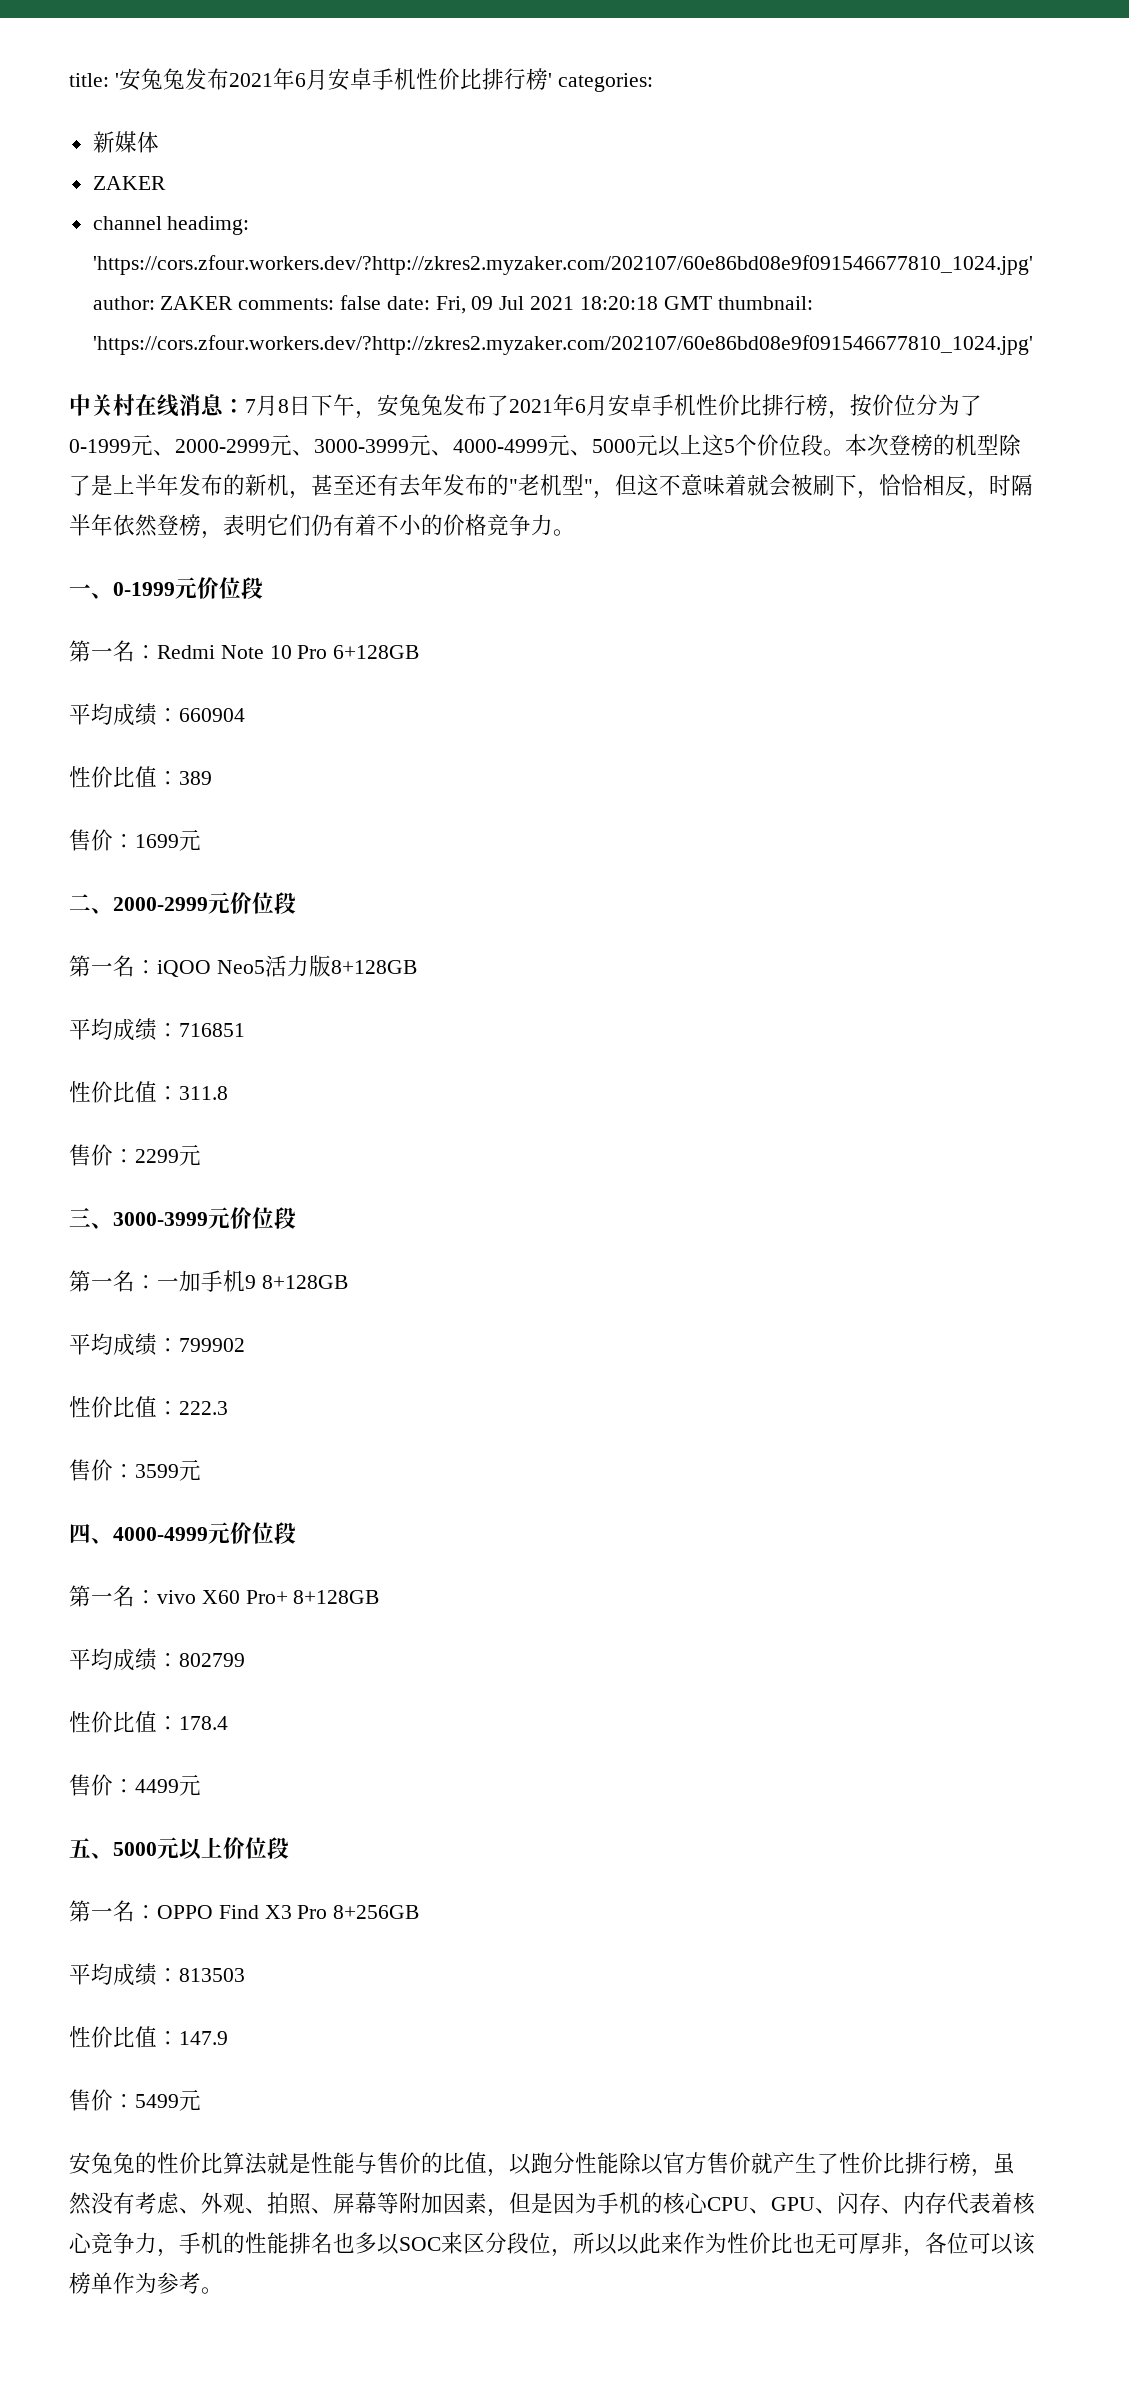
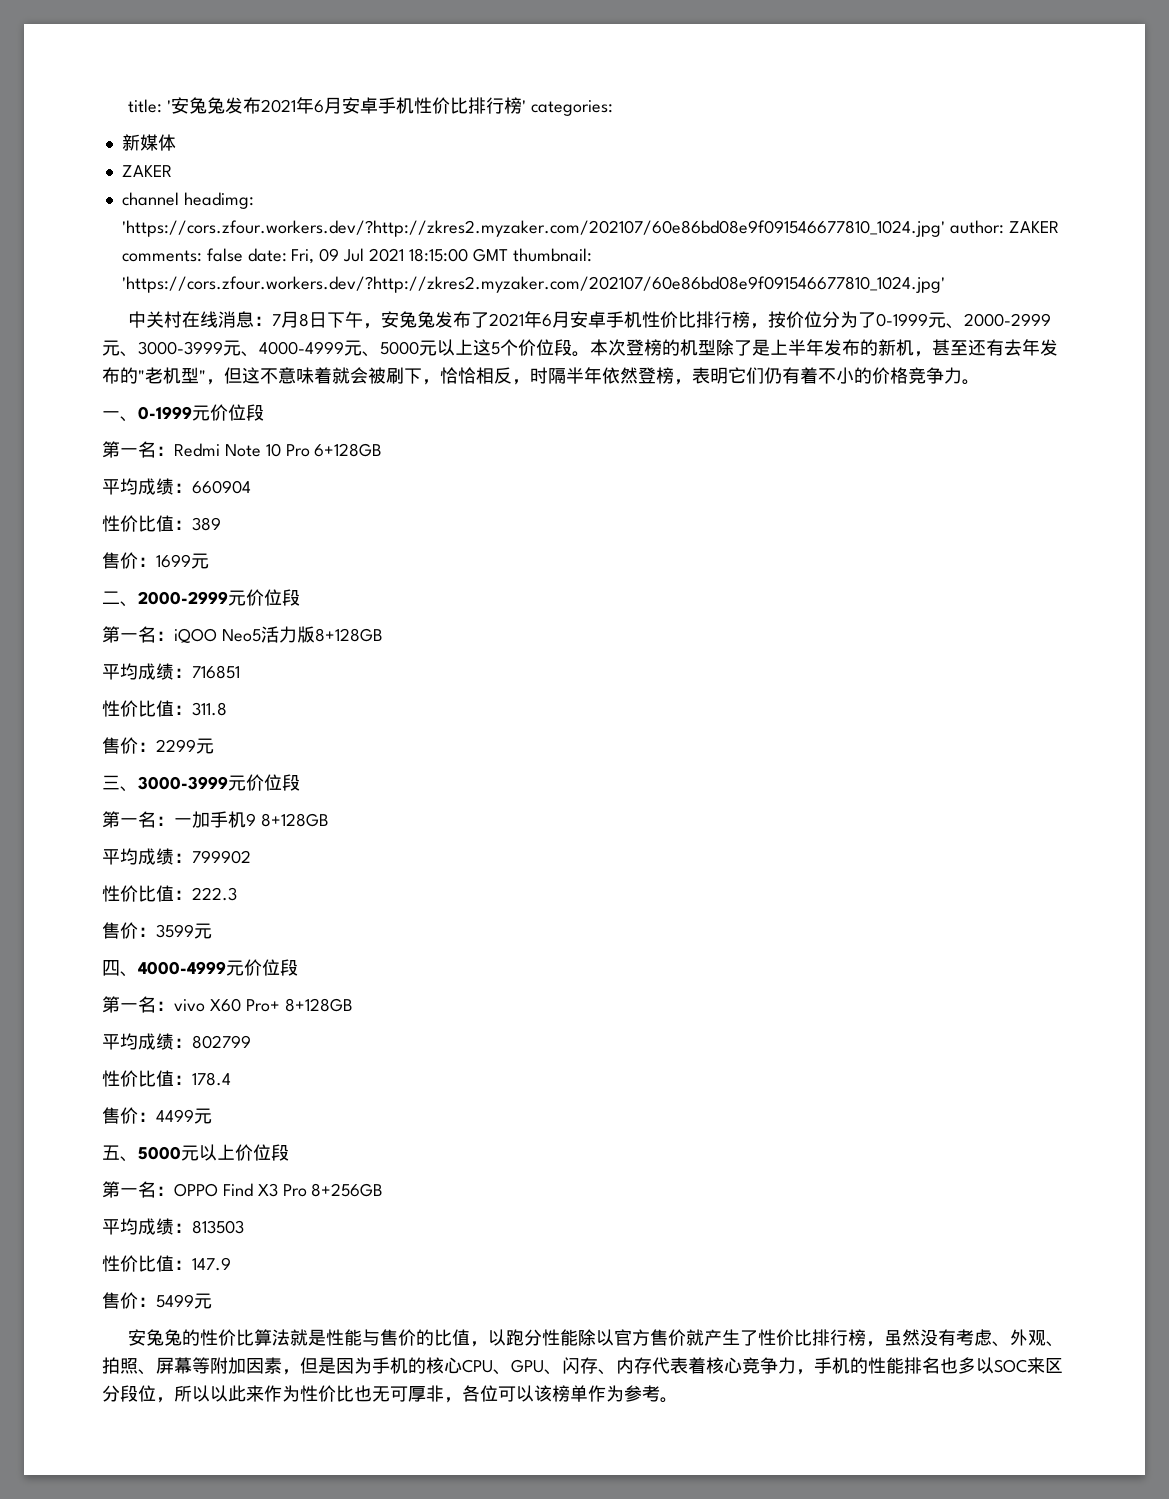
- channel headimg: 'https://cors.zfour.workers.dev/?http://zkres2.myzaker.com/202107/60e86bd08e9f091546677810_1024.jpg' author: ZAKER comments: false date: Fri, 09 Jul 2021 18:20:18 GMT thumbnail: 'https://cors.zfour.workers.dev/?http://zkres2.myzaker.com/202107/60e86bd08e9f091546677810_1024.jpg'
+ channel headimg: 'https://cors.zfour.workers.dev/?http://zkres2.myzaker.com/202107/60e86bd08e9f091546677810_1024.jpg' author: ZAKER comments: false date: Fri, 09 Jul 2021 18:15:00 GMT thumbnail: 'https://cors.zfour.workers.dev/?http://zkres2.myzaker.com/202107/60e86bd08e9f091546677810_1024.jpg'

